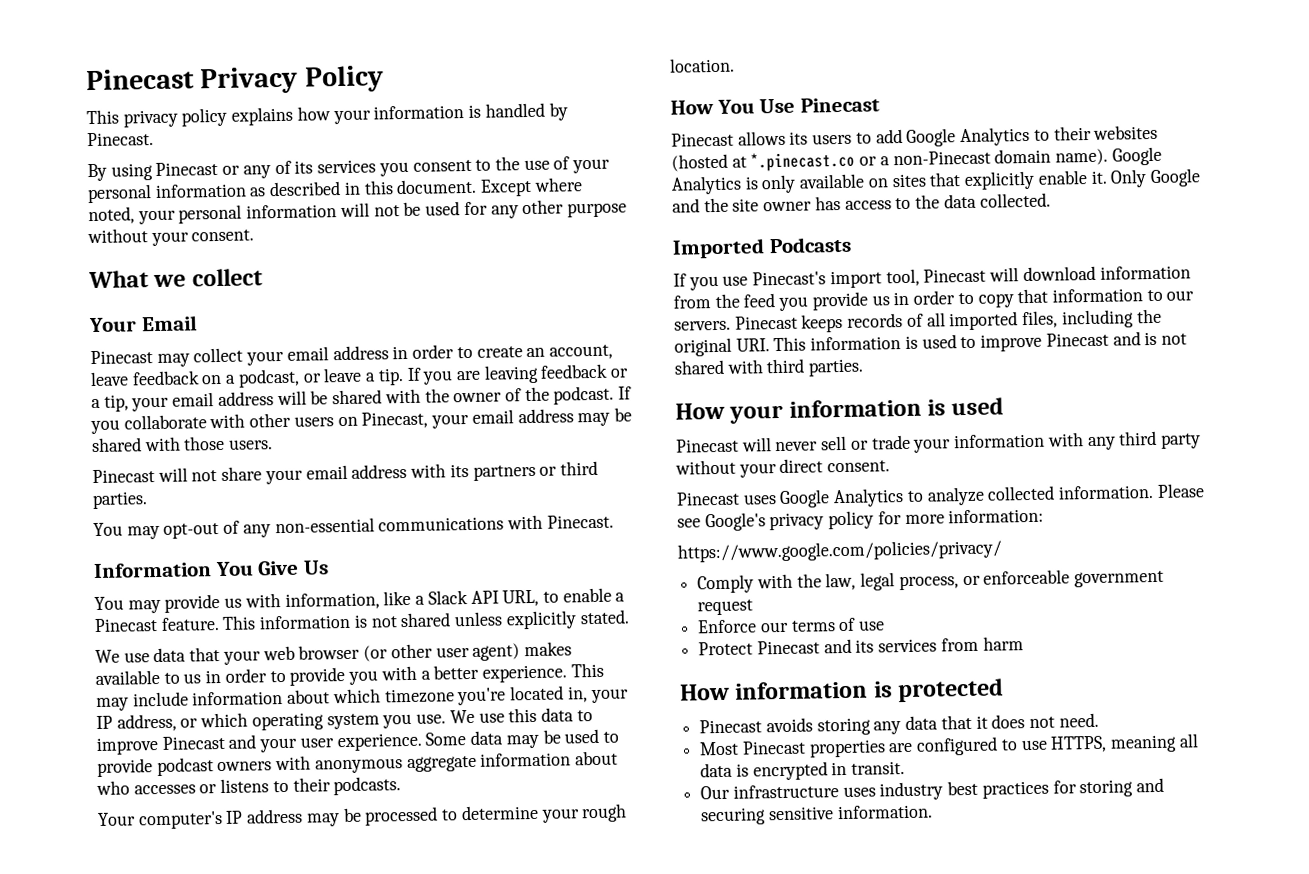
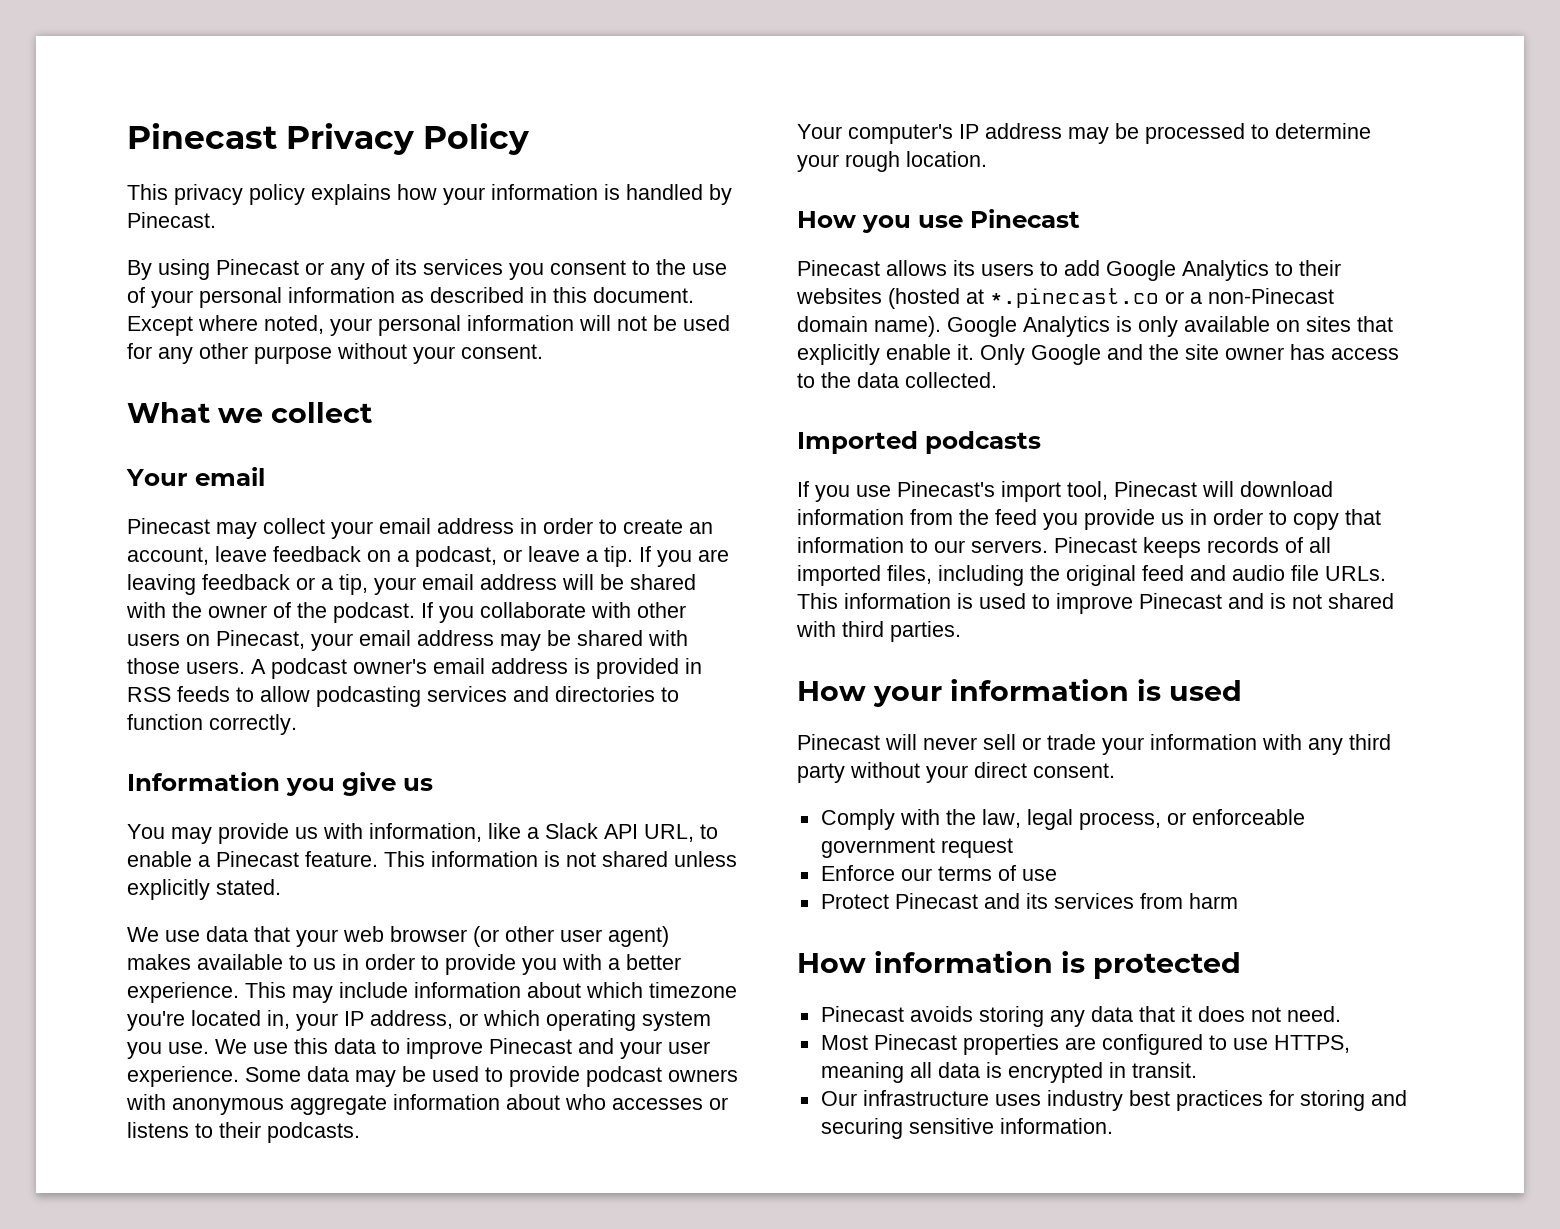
- Your Email
+ Your email
- If you collaborate with other users on Pinecast, your email address may be shared with those users.
- Pinecast will not share your email address with its partners or third parties.
- You may opt-out of any non-essential communications with Pinecast.
- Information You Give Us
+ If you collaborate with other users on Pinecast, your email address may be shared with those users. A podcast owner's email address is provided in RSS feeds to allow podcasting services and directories to function correctly.
+ Information you give us
- How You Use Pinecast
+ How you use Pinecast
- Imported Podcasts
+ Imported podcasts
- Pinecast keeps records of all imported files, including the original URI. This information is used to improve Pinecast and is not shared with third parties.
+ Pinecast keeps records of all imported files, including the original feed and audio file URLs. This information is used to improve Pinecast and is not shared with third parties.
- Pinecast uses Google Analytics to analyze collected information. Please see Google's privacy policy for more information:
- https://www.google.com/policies/privacy/

